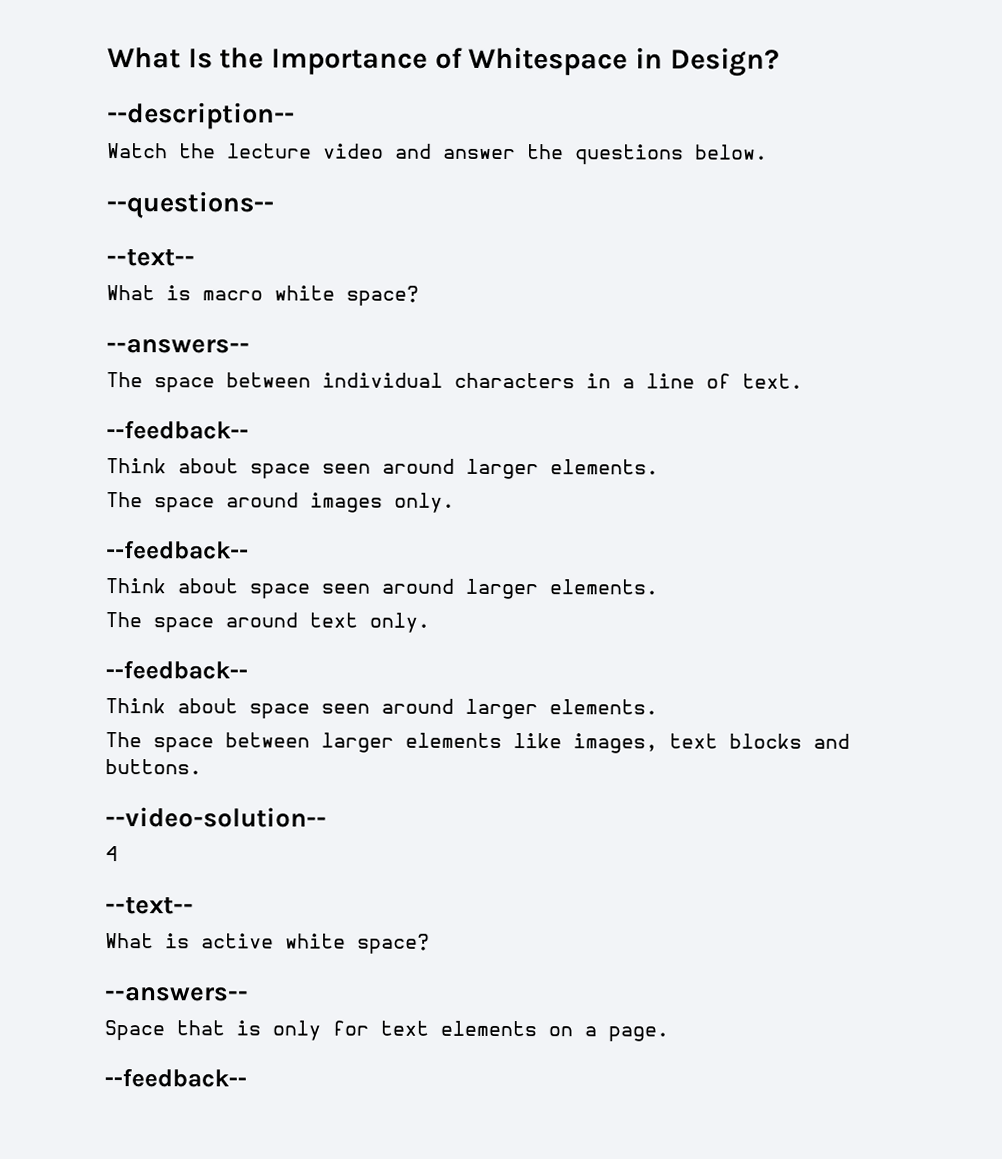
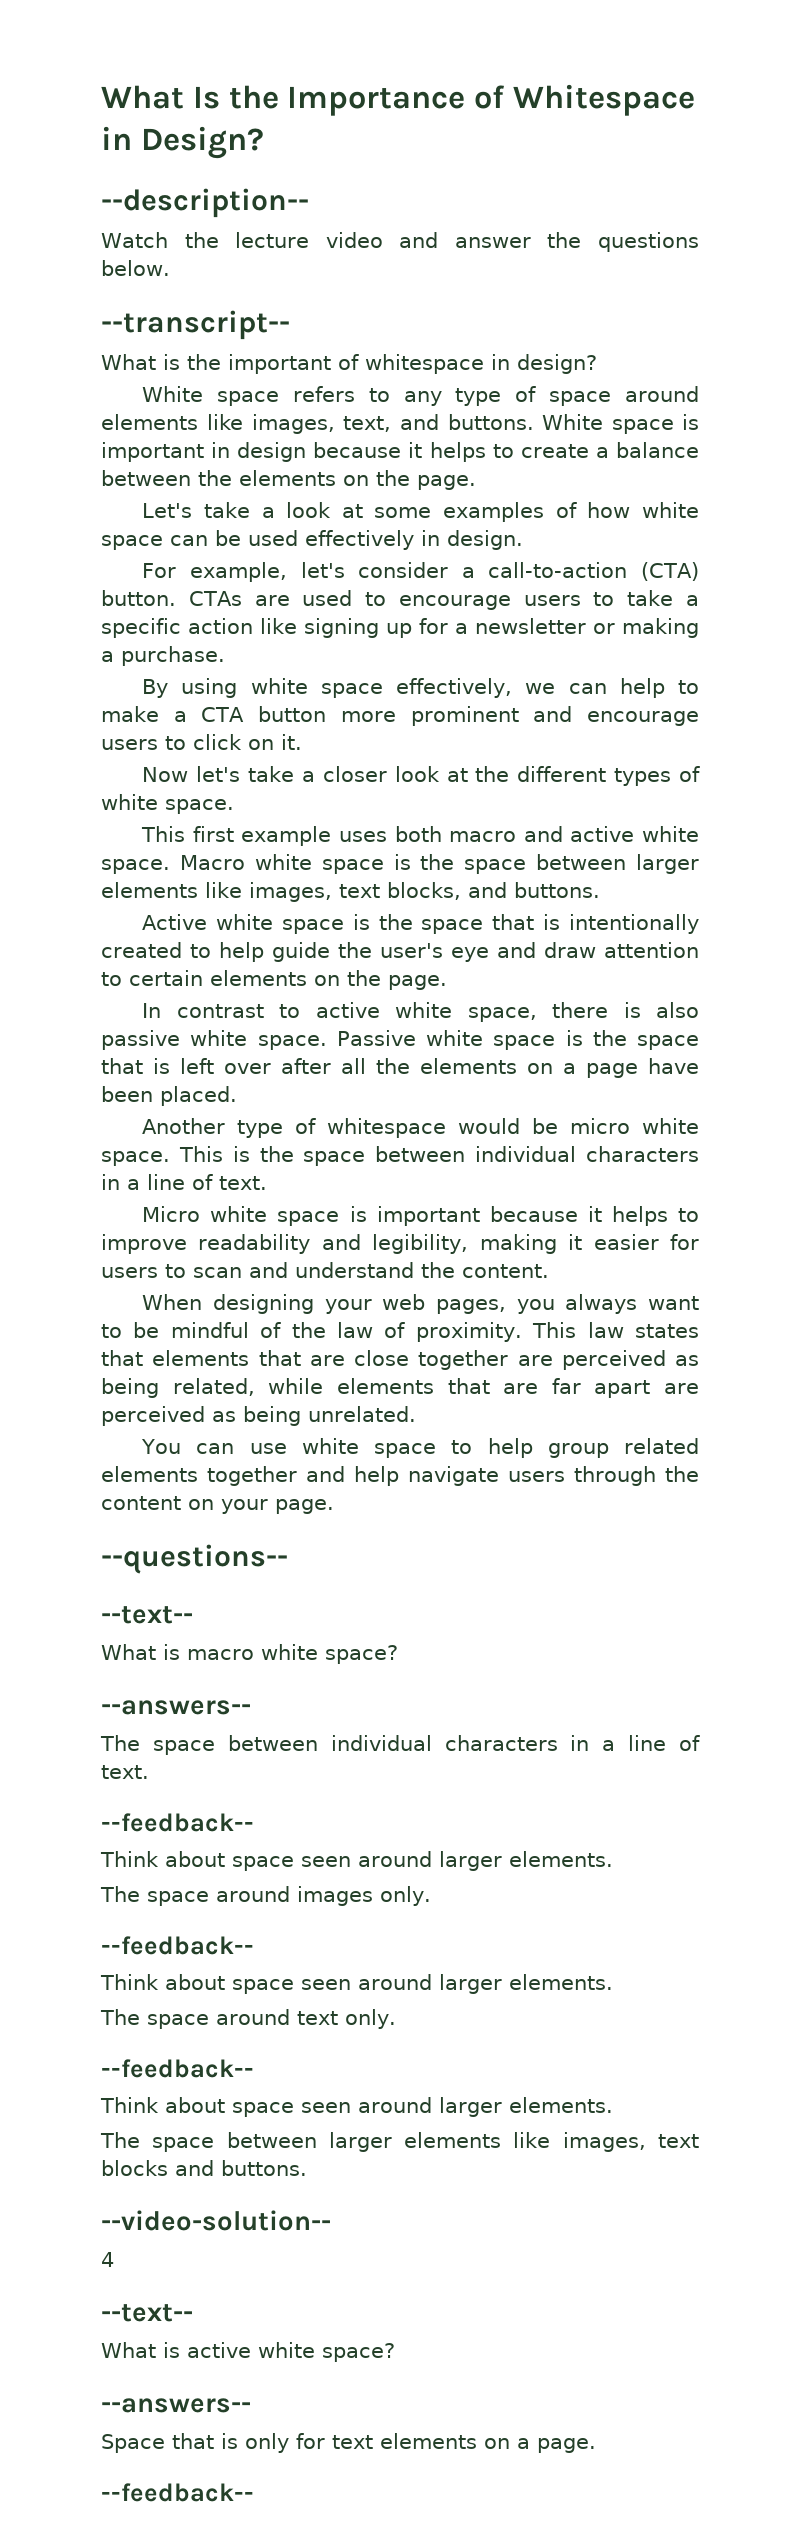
+ --transcript--
+ What is the important of whitespace in design?
+ White space refers to any type of space around elements like images, text, and buttons. White space is important in design because it helps to create a balance between the elements on the page.
+ Let's take a look at some examples of how white space can be used effectively in design.
+ For example, let's consider a call-to-action (CTA) button. CTAs are used to encourage users to take a specific action like signing up for a newsletter or making a purchase.
+ By using white space effectively, we can help to make a CTA button more prominent and encourage users to click on it.
+ Now let's take a closer look at the different types of white space.
+ This first example uses both macro and active white space. Macro white space is the space between larger elements like images, text blocks, and buttons.
+ Active white space is the space that is intentionally created to help guide the user's eye and draw attention to certain elements on the page.
+ In contrast to active white space, there is also passive white space. Passive white space is the space that is left over after all the elements on a page have been placed.
+ Another type of whitespace would be micro white space. This is the space between individual characters in a line of text.
+ Micro white space is important because it helps to improve readability and legibility, making it easier for users to scan and understand the content.
+ When designing your web pages, you always want to be mindful of the law of proximity. This law states that elements that are close together are perceived as being related, while elements that are far apart are perceived as being unrelated.
+ You can use white space to help group related elements together and help navigate users through the content on your page.

